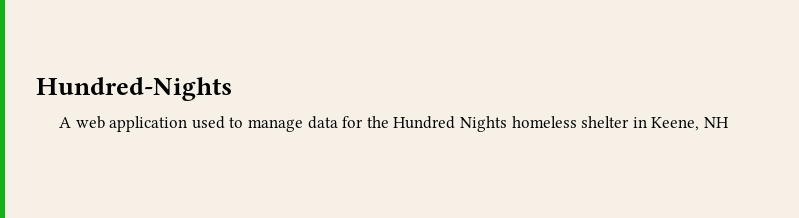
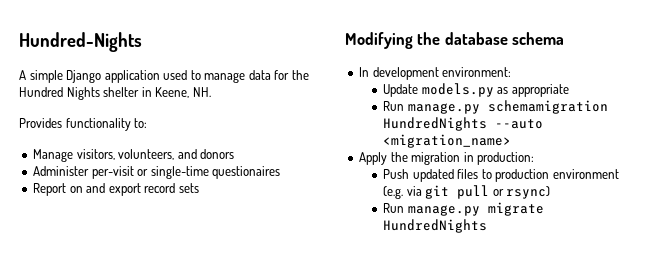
- A web application used to manage data for the Hundred Nights homeless shelter in Keene, NH
+ A simple Django application used to manage data for the Hundred Nights shelter in Keene, NH.
+ Provides functionality to:
+ Manage visitors, volunteers, and donors
+ Administer per-visit or single-time questionaires
+ Report on and export record sets
+ Modifying the database schema
+ In development environment:
+ Update models.py as appropriate
+ Run manage.py schemamigration HundredNights --auto <migration_name>
+ Apply the migration in production:
+ Push updated files to production environment (e.g. via git pull or rsync)
+ Run manage.py migrate HundredNights

